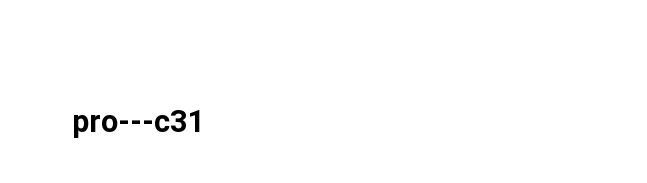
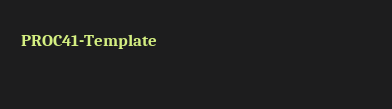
- pro---c31
+ PROC41-Template

